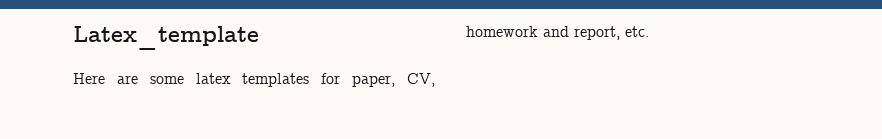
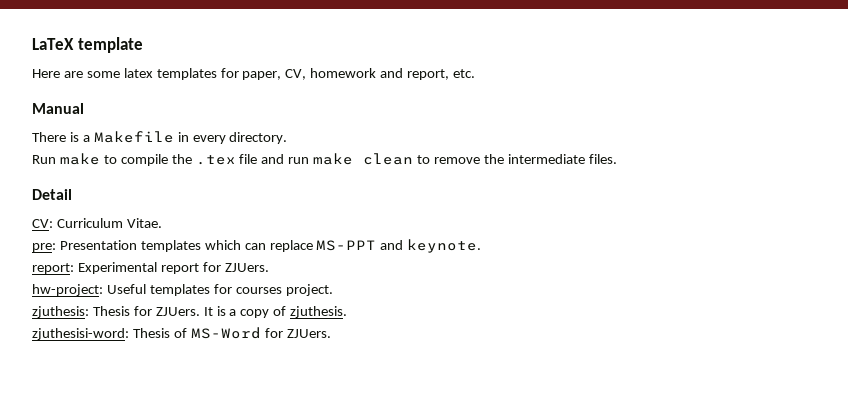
- Latex_template
+ LaTeX template
+ Manual
+ There is a Makefile in every directory.
+ Run make to compile the .tex file and run make clean to remove the intermediate files.
+ Detail
+ CV: Curriculum Vitae.
+ pre: Presentation templates which can replace MS-PPT and keynote.
+ report: Experimental report for ZJUers.
+ hw-project: Useful templates for courses project.
+ zjuthesis: Thesis for ZJUers. It is a copy of zjuthesis.
+ zjuthesisi-word: Thesis of MS-Word for ZJUers.

